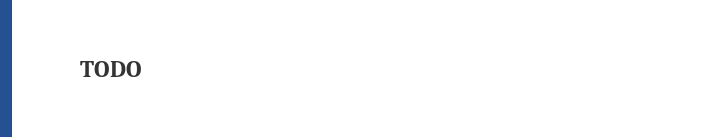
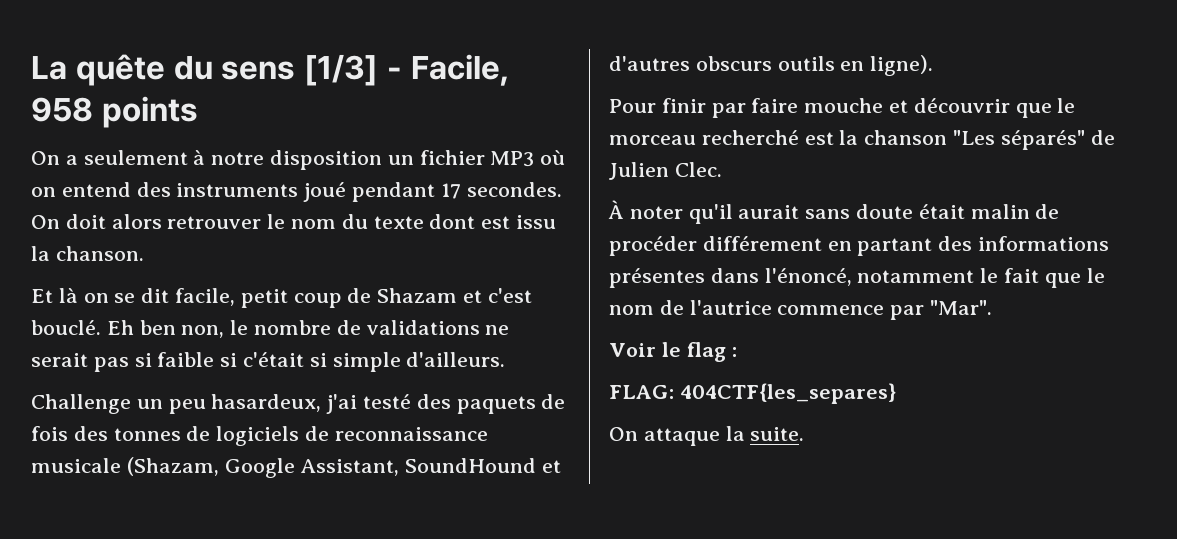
- TODO
+ La quête du sens [1/3] - Facile, 958 points
+ On a seulement à notre disposition un fichier MP3 où on entend des instruments joué pendant 17 secondes. On doit alors retrouver le nom du texte dont est issu la chanson.
+ Et là on se dit facile, petit coup de Shazam et c'est bouclé. Eh ben non, le nombre de validations ne serait pas si faible si c'était si simple d'ailleurs.
+ Challenge un peu hasardeux, j'ai testé des paquets de fois des tonnes de logiciels de reconnaissance musicale (Shazam, Google Assistant, SoundHound et d'autres obscurs outils en ligne).
+ Pour finir par faire mouche et découvrir que le morceau recherché est la chanson "Les séparés" de Julien Clec.
+ À noter qu'il aurait sans doute était malin de procéder différement en partant des informations présentes dans l'énoncé, notamment le fait que le nom de l'autrice commence par "Mar".
+ Voir le flag :
+ FLAG: 404CTF{les_separes}
+ On attaque la suite.

